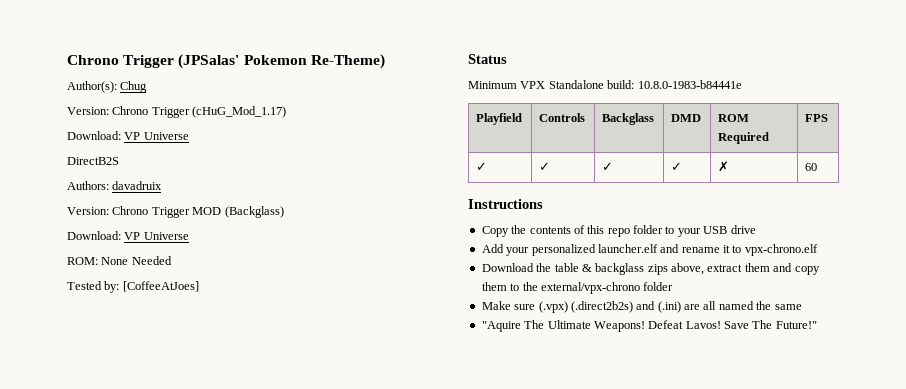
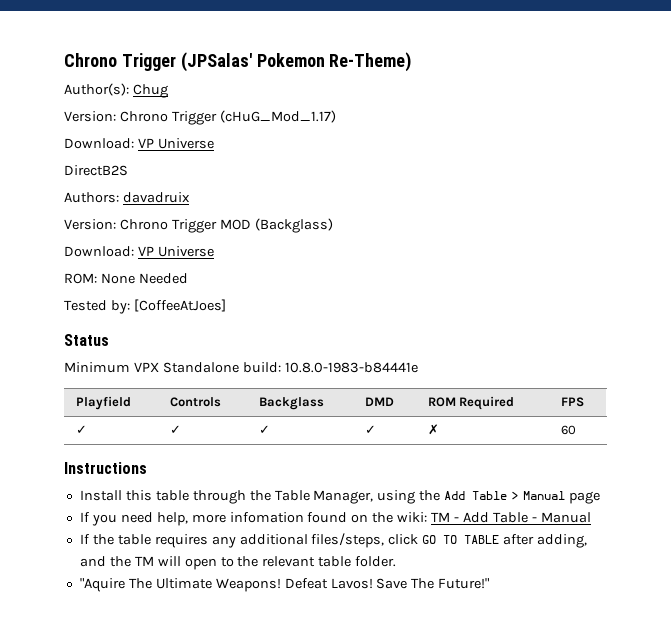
- Copy the contents of this repo folder to your USB drive
- Add your personalized launcher.elf and rename it to vpx-chrono.elf
- Download the table & backglass zips above, extract them and copy them to the external/vpx-chrono folder
- Make sure (.vpx) (.direct2b2s) and (.ini) are all named the same
+ Install this table through the Table Manager, using the Add Table > Manual page
+ If you need help, more infomation found on the wiki: TM - Add Table - Manual
+ If the table requires any additional files/steps, click GO TO TABLE after adding, and the TM will open to the relevant table folder.

